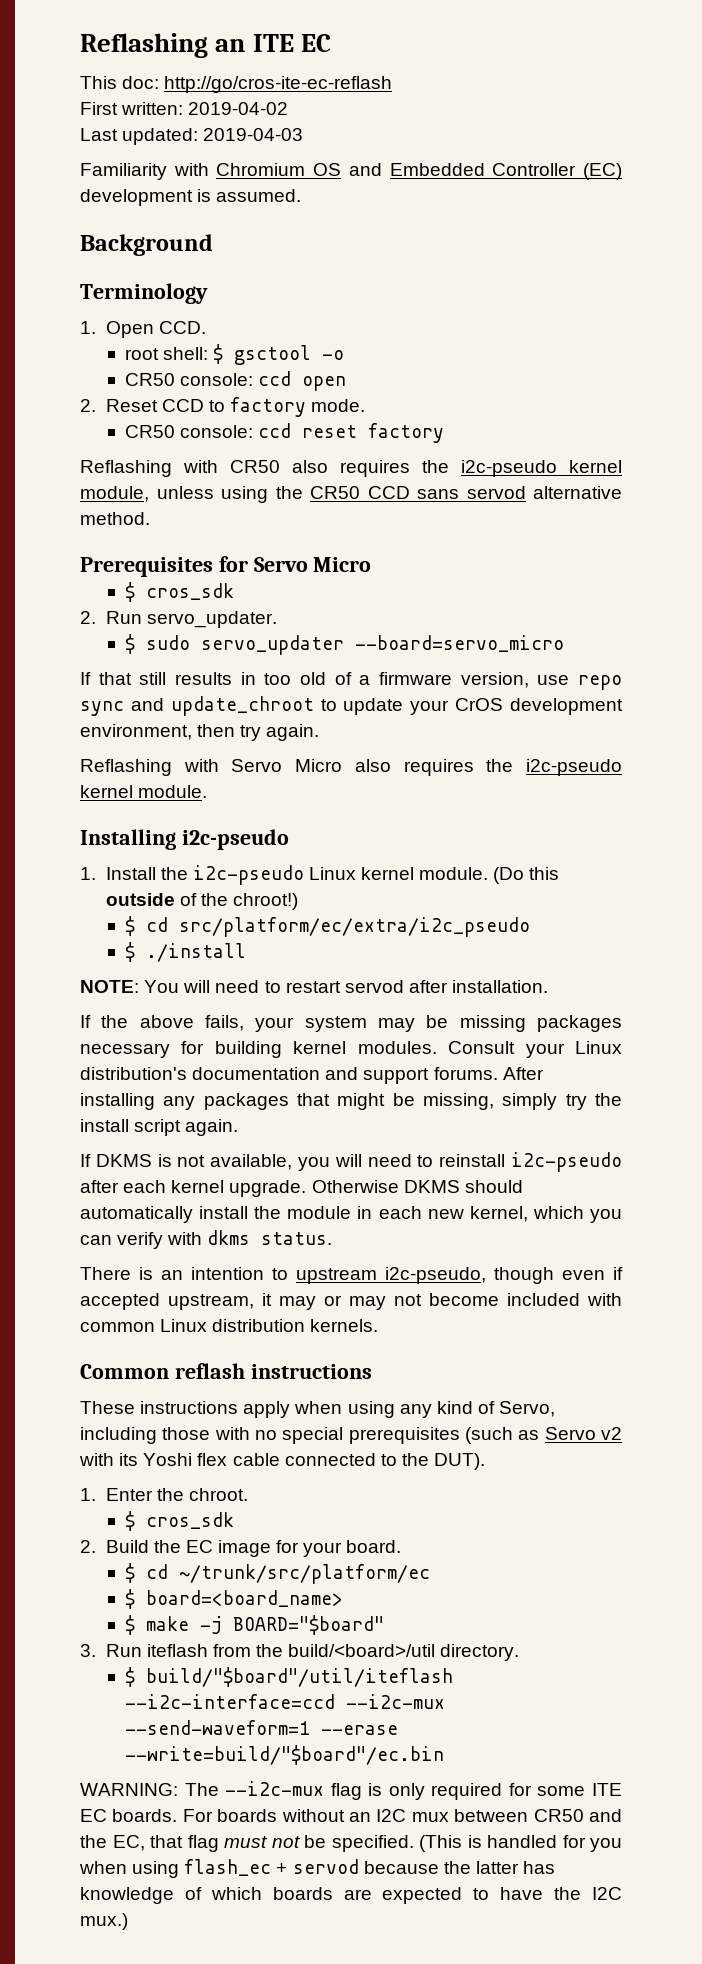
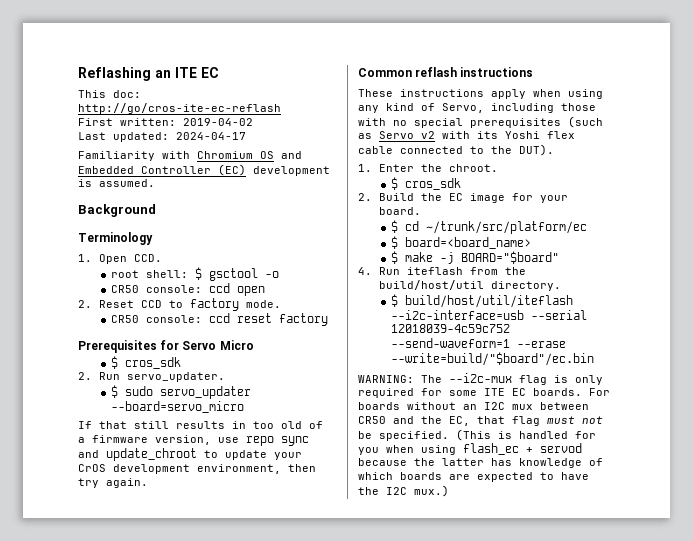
- Last updated: 2019-04-03
+ Last updated: 2024-04-17
- Reflashing with CR50 also requires the i2c-pseudo kernel module, unless using the CR50 CCD sans servod alternative method.
- Reflashing with Servo Micro also requires the i2c-pseudo kernel module.
- Installing i2c-pseudo
- 1. Install the i2c-pseudo Linux kernel module. (Do this outside of the chroot!)
- $ cd src/platform/ec/extra/i2c_pseudo
- $ ./install
- NOTE: You will need to restart servod after installation.
- If the above fails, your system may be missing packages necessary for building kernel modules. Consult your Linux distribution's documentation and support forums. After installing any packages that might be missing, simply try the install script again.
- If DKMS is not available, you will need to reinstall i2c-pseudo after each kernel upgrade. Otherwise DKMS should automatically install the module in each new kernel, which you can verify with dkms status.
- There is an intention to upstream i2c-pseudo, though even if accepted upstream, it may or may not become included with common Linux distribution kernels.
- 3. Run iteflash from the build/<board>/util directory.
+ 4. Run iteflash from the build/host/util directory.
- $ build/"$board"/util/iteflash --i2c-interface=ccd --i2c-mux --send-waveform=1 --erase --write=build/"$board"/ec.bin
+ $ build/host/util/iteflash --i2c-interface=usb --serial 12018039-4c59c752 --send-waveform=1 --erase --write=build/"$board"/ec.bin

